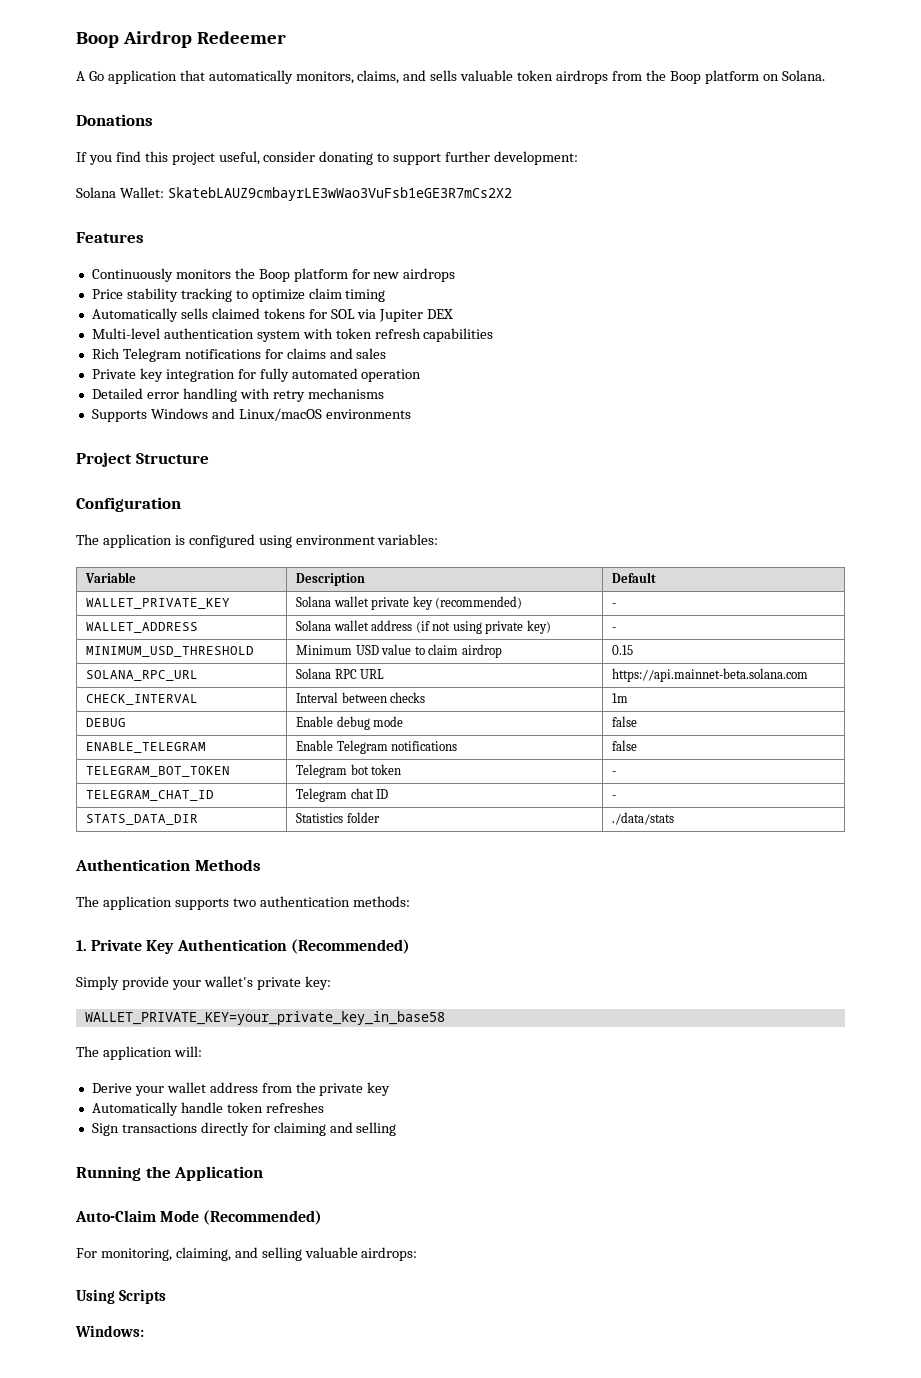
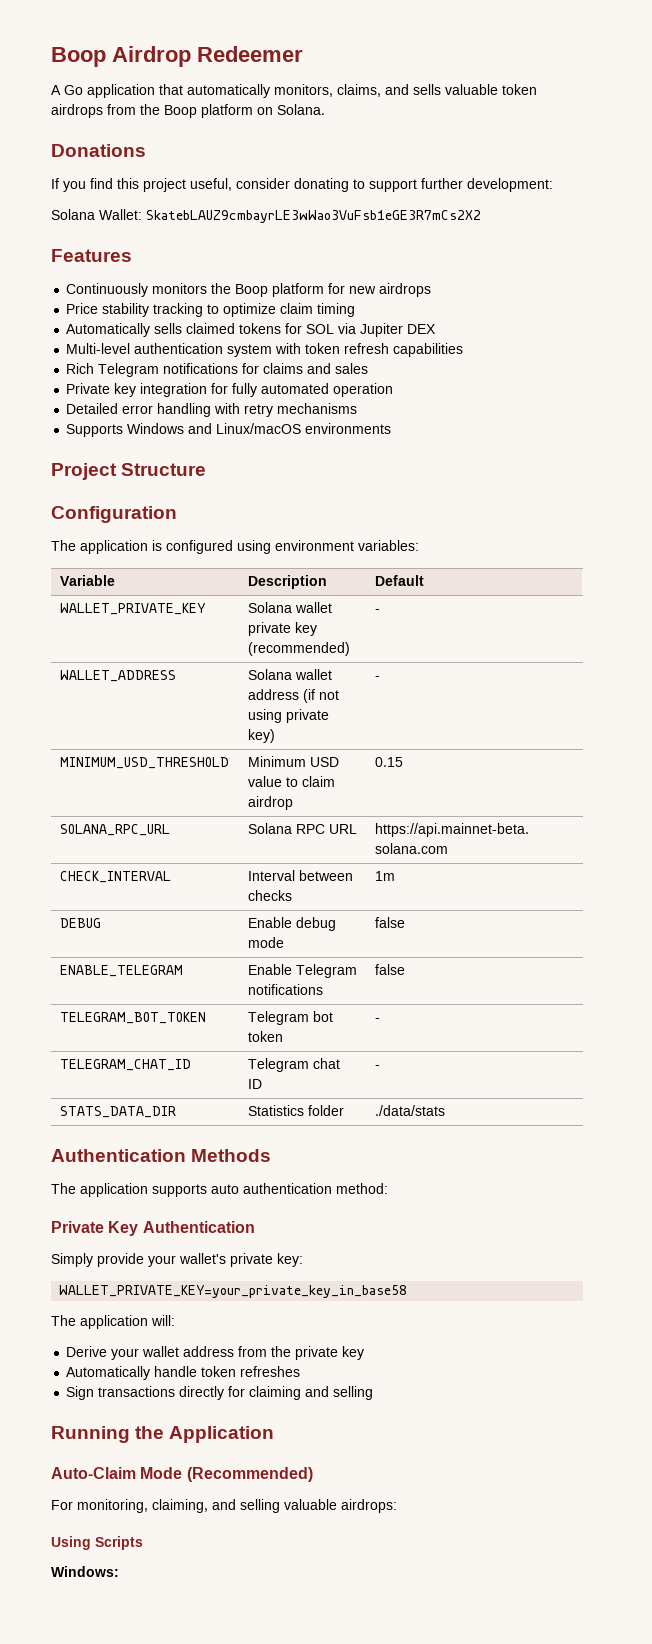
- The application supports two authentication methods:
- 1. Private Key Authentication (Recommended)
+ The application supports auto authentication method:
+ Private Key Authentication

